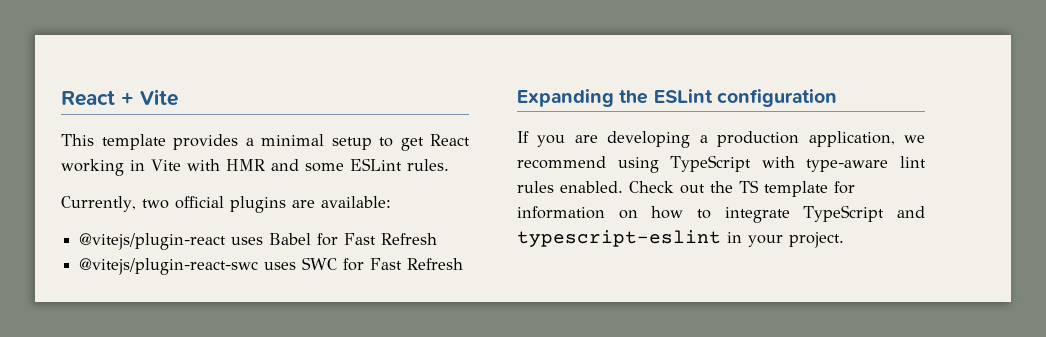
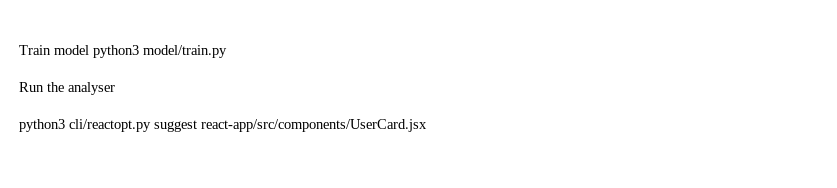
- React + Vite
- This template provides a minimal setup to get React working in Vite with HMR and some ESLint rules.
- Currently, two official plugins are available:
- @vitejs/plugin-react uses Babel for Fast Refresh
- @vitejs/plugin-react-swc uses SWC for Fast Refresh
- Expanding the ESLint configuration
- If you are developing a production application, we recommend using TypeScript with type-aware lint rules enabled. Check out the TS template for information on how to integrate TypeScript and typescript-eslint in your project.
+ Train model python3 model/train.py
+ Run the analyser
+ python3 cli/reactopt.py suggest react-app/src/components/UserCard.jsx

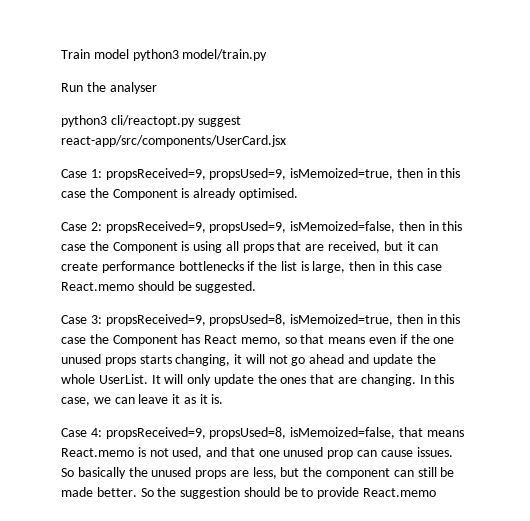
+ Case 1: propsReceived=9, propsUsed=9, isMemoized=true, then in this case the Component is already optimised.
+ Case 2: propsReceived=9, propsUsed=9, isMemoized=false, then in this case the Component is using all props that are received, but it can create performance bottlenecks if the list is large, then in this case React.memo should be suggested.
+ Case 3: propsReceived=9, propsUsed=8, isMemoized=true, then in this case the Component has React memo, so that means even if the one unused props starts changing, it will not go ahead and update the whole UserList. It will only update the ones that are changing. In this case, we can leave it as it is.
+ Case 4: propsReceived=9, propsUsed=8, isMemoized=false, that means React.memo is not used, and that one unused prop can cause issues. So basically the unused props are less, but the component can still be made better. So the suggestion should be to provide React.memo

